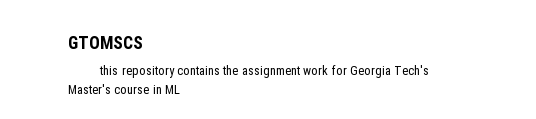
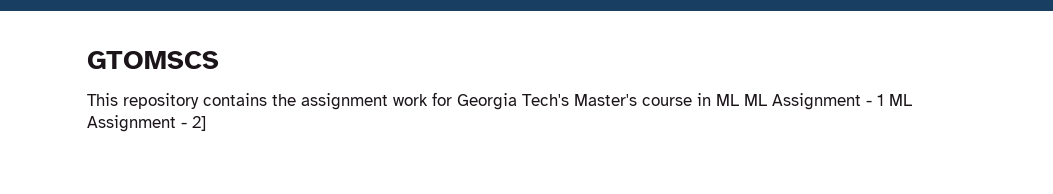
- this repository contains the assignment work for Georgia Tech's Master's course in ML
+ This repository contains the assignment work for Georgia Tech's Master's course in ML ML Assignment - 1 ML Assignment - 2]

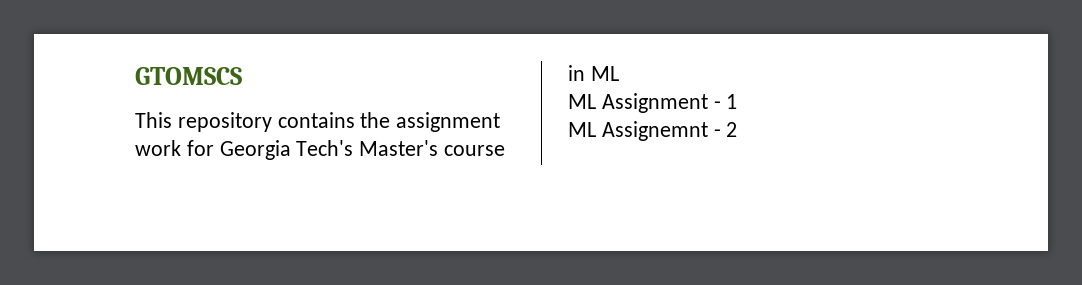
- This repository contains the assignment work for Georgia Tech's Master's course in ML ML Assignment - 1 ML Assignment - 2]
+ This repository contains the assignment work for Georgia Tech's Master's course in ML
+ ML Assignment - 1
+ ML Assignemnt - 2

